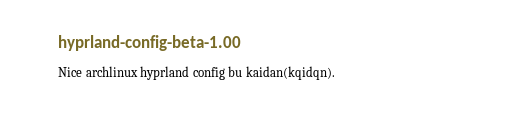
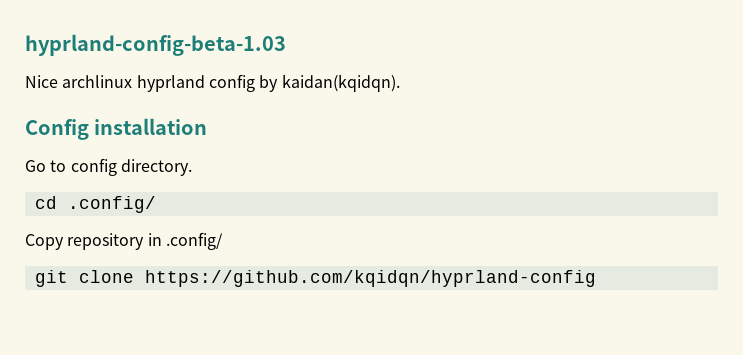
- hyprland-config-beta-1.00
+ hyprland-config-beta-1.03
- Nice archlinux hyprland config bu kaidan(kqidqn).
+ Nice archlinux hyprland config by kaidan(kqidqn).
+ Config installation
+ Go to config directory.
+ cd .config/
+ Copy repository in .config/
+ git clone https://github.com/kqidqn/hyprland-config

